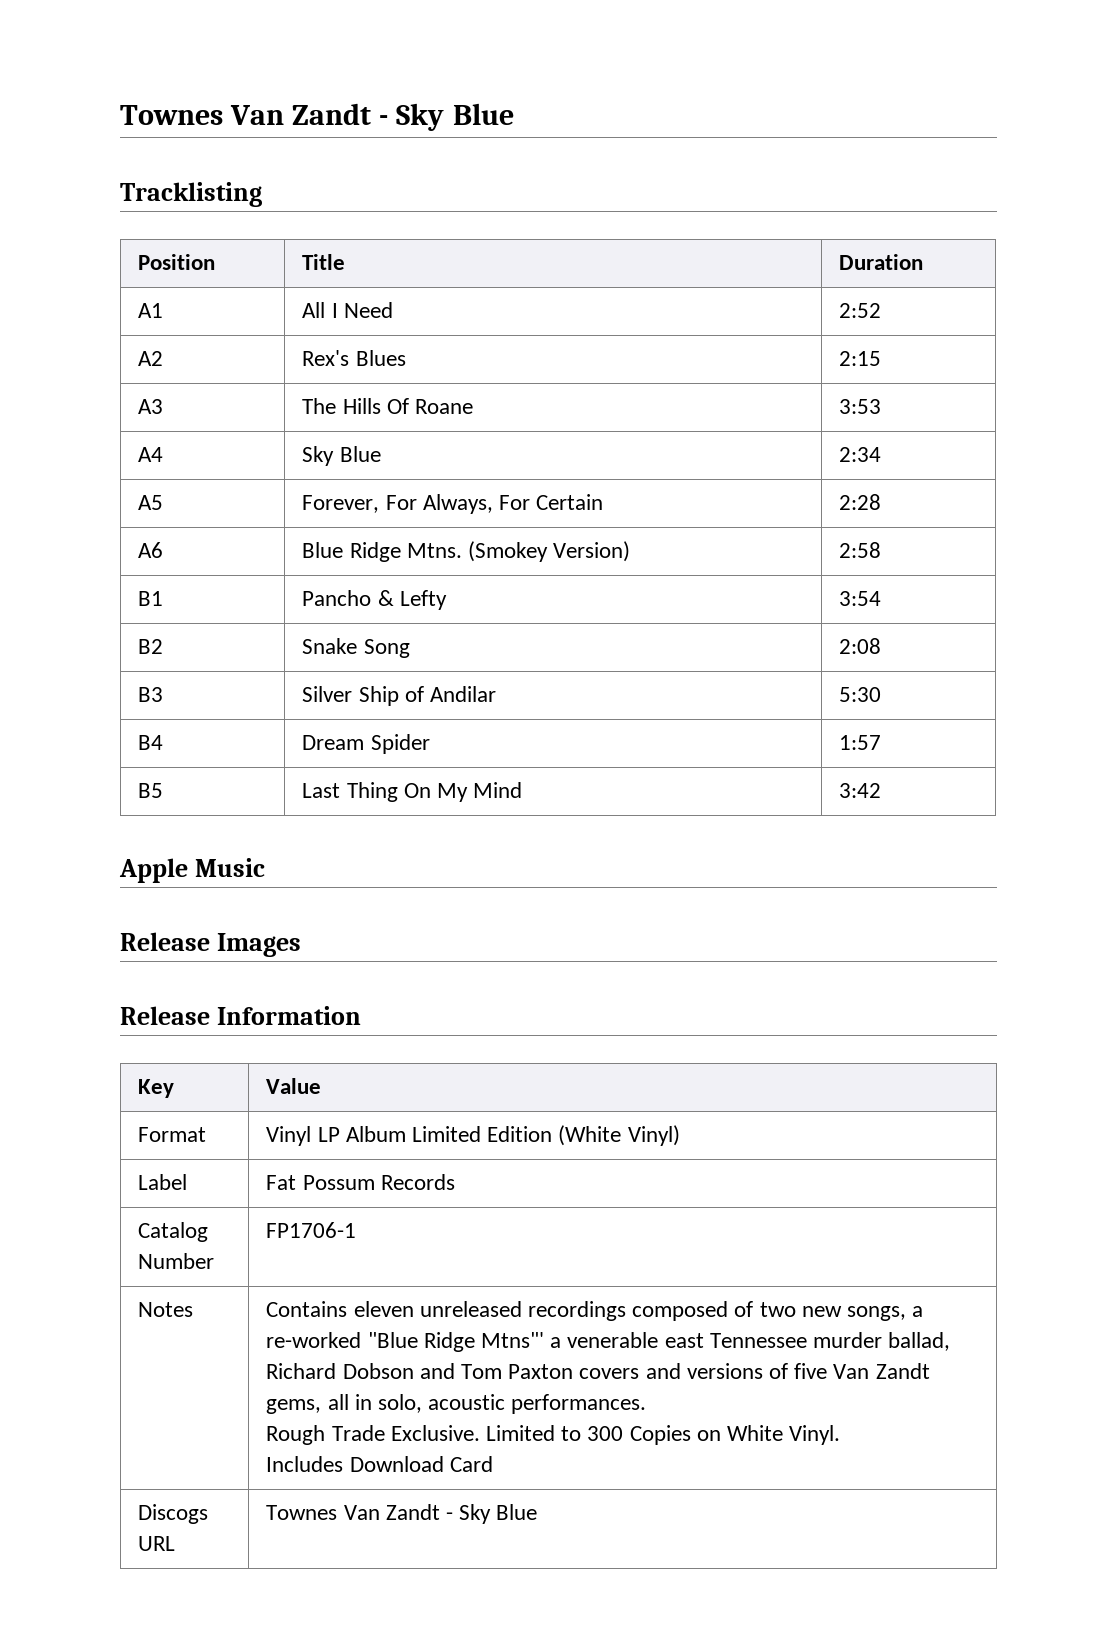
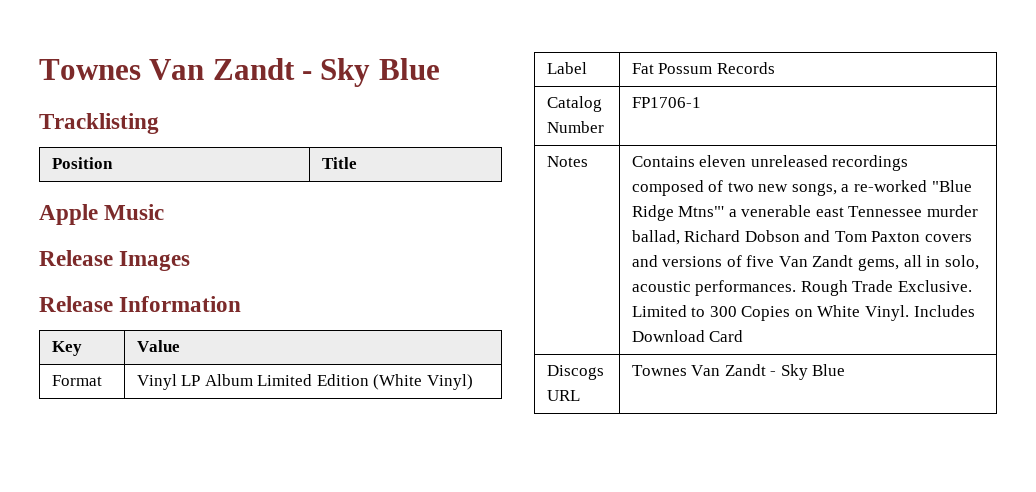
- Position | Title | Duration
- A1 | All I Need | 2:52
- A2 | Rex's Blues | 2:15
- A3 | The Hills Of Roane | 3:53
- A4 | Sky Blue | 2:34
- A5 | Forever, For Always, For Certain | 2:28
- A6 | Blue Ridge Mtns. (Smokey Version) | 2:58
- B1 | Pancho & Lefty | 3:54
- B2 | Snake Song | 2:08
- B3 | Silver Ship of Andilar | 5:30
- B4 | Dream Spider | 1:57
- B5 | Last Thing On My Mind | 3:42
+ Position | Title
- Contains eleven unreleased recordings composed of two new songs, a re-worked "Blue Ridge Mtns"' a venerable east Tennessee murder ballad, Richard Dobson and Tom Paxton covers and versions of five Van Zandt gems, all in solo, acoustic performances.
- Rough Trade Exclusive.
+ Contains eleven unreleased recordings composed of two new songs, a re-worked "Blue Ridge Mtns"' a venerable east Tennessee murder ballad, Richard Dobson and Tom Paxton covers and versions of five Van Zandt gems, all in solo, acoustic performances. Rough Trade Exclusive.
- Limited to 300 Copies on White Vinyl.
- Includes Download Card
+ Limited to 300 Copies on White Vinyl. Includes Download Card

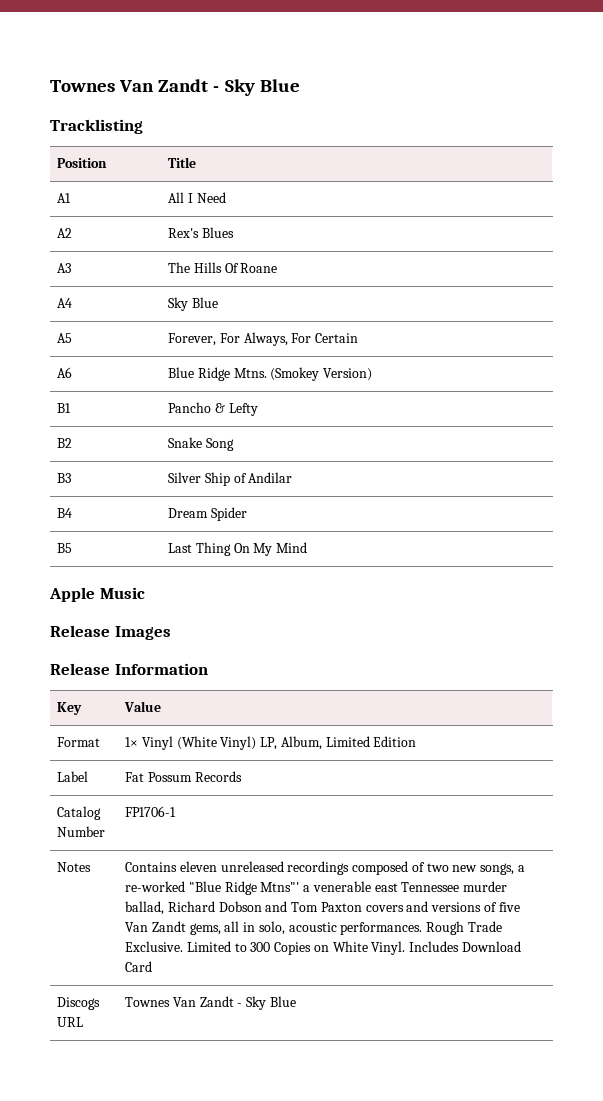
+ A1 | All I Need
+ A2 | Rex's Blues
+ A3 | The Hills Of Roane
+ A4 | Sky Blue
+ A5 | Forever, For Always, For Certain
+ A6 | Blue Ridge Mtns. (Smokey Version)
+ B1 | Pancho & Lefty
+ B2 | Snake Song
+ B3 | Silver Ship of Andilar
+ B4 | Dream Spider
+ B5 | Last Thing On My Mind
- Format | Vinyl LP Album Limited Edition (White Vinyl)
+ Format | 1× Vinyl (White Vinyl) LP, Album, Limited Edition

